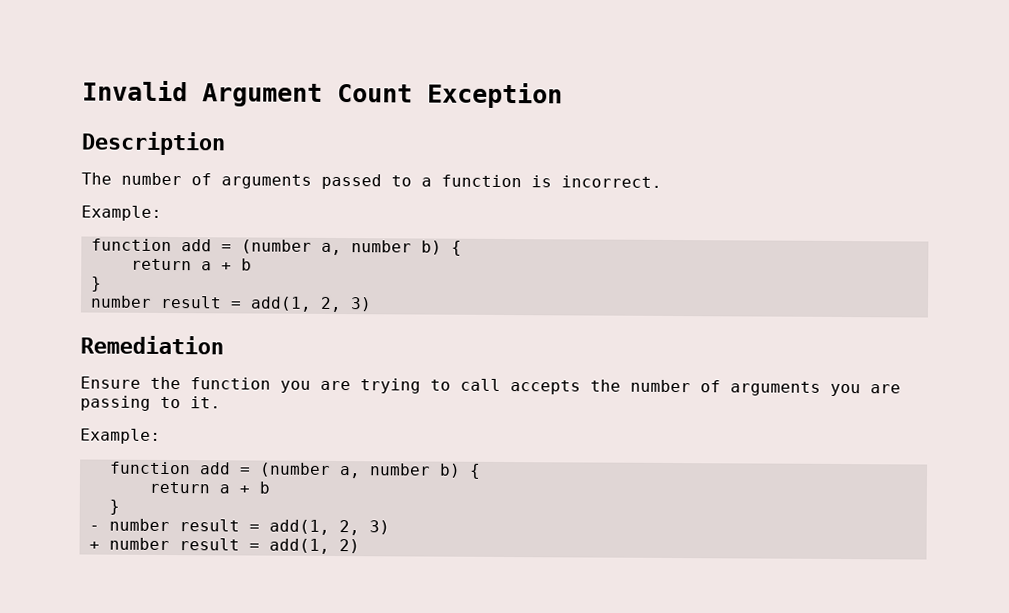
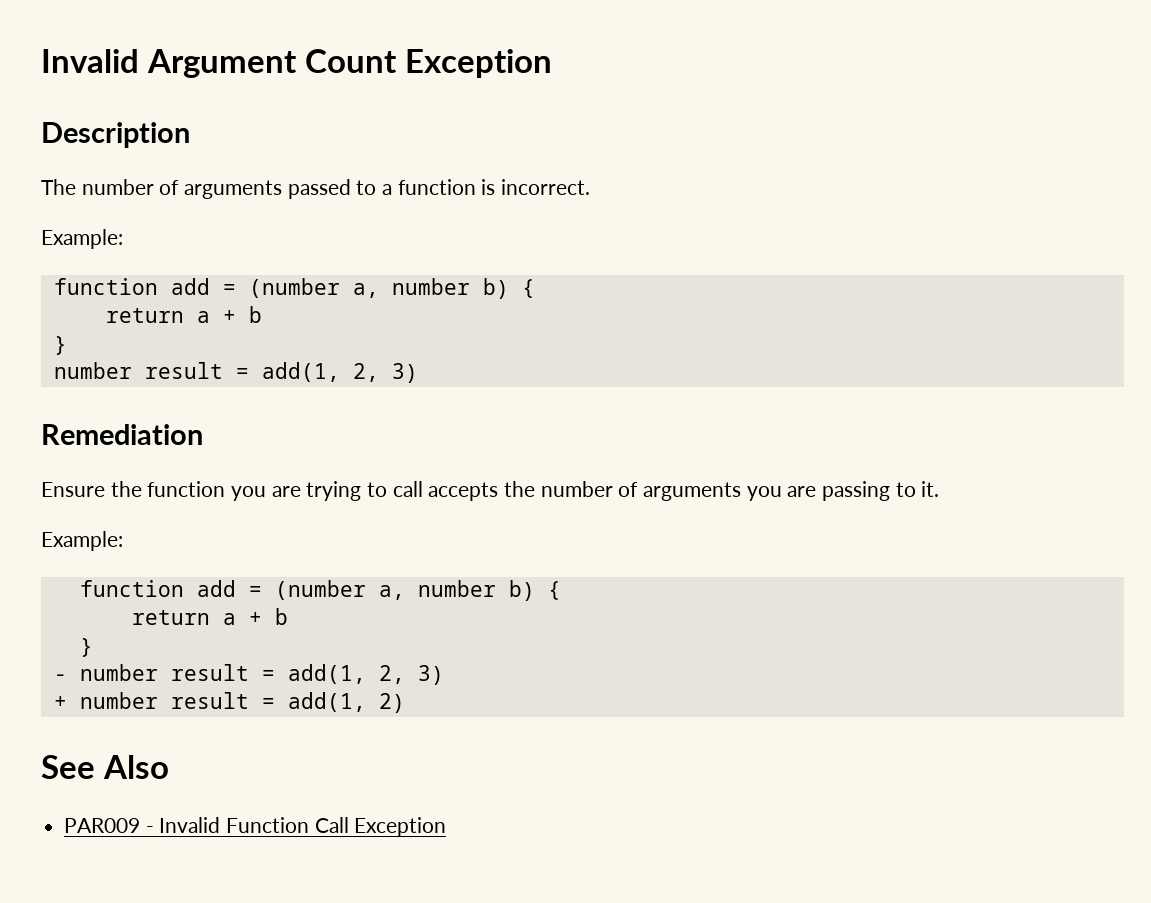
+ See Also
+ PAR009 - Invalid Function Call Exception

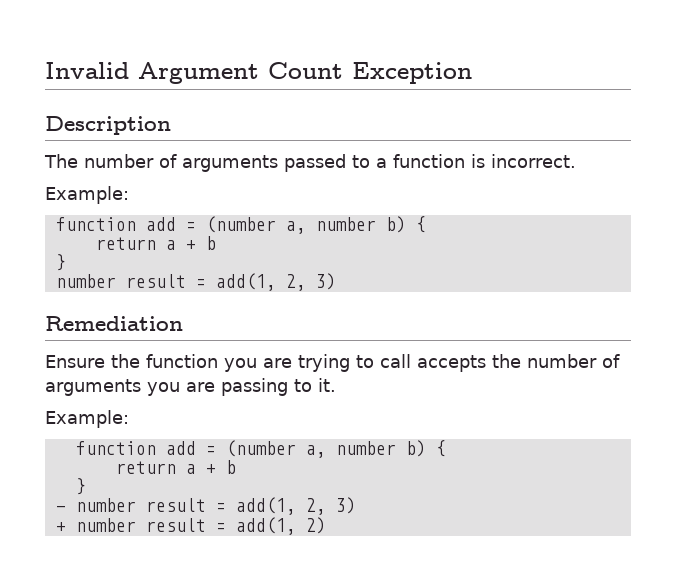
- See Also
- PAR009 - Invalid Function Call Exception

